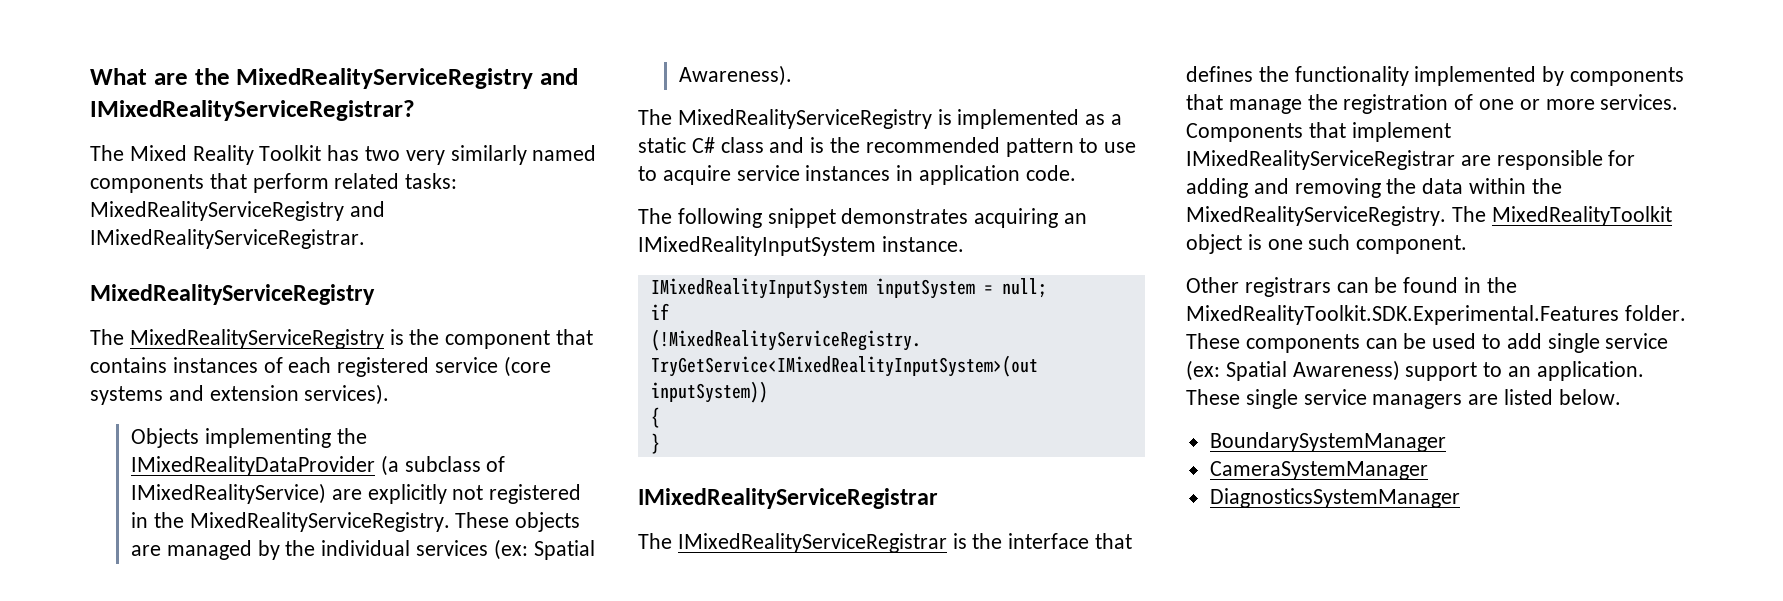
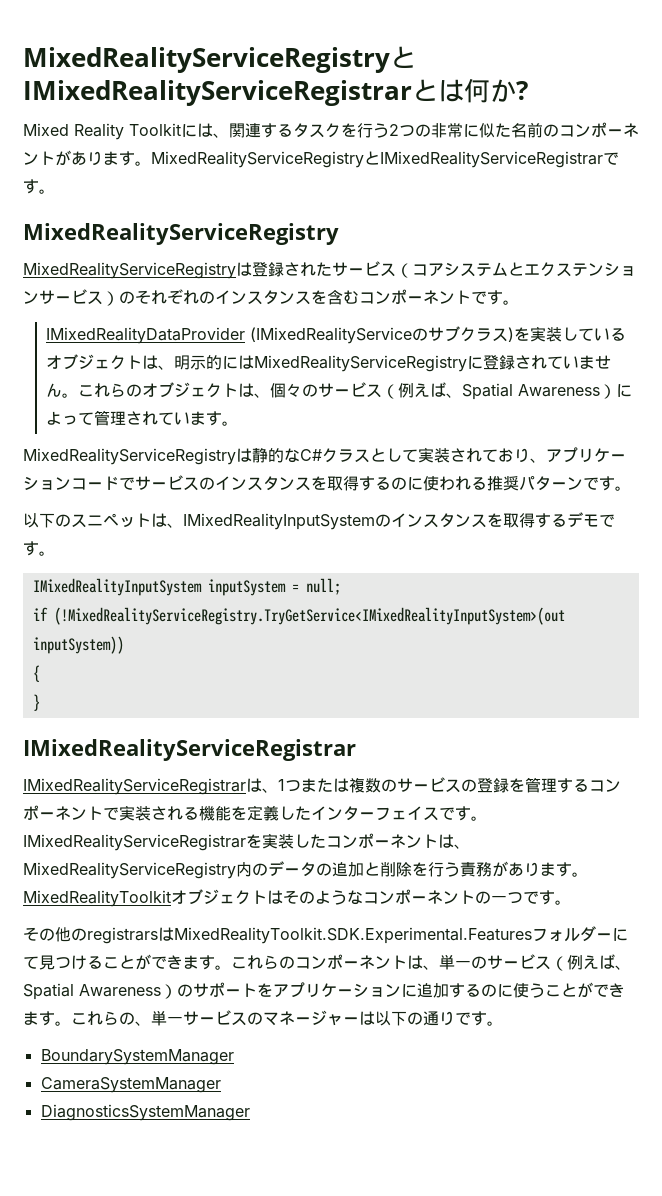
- What are the MixedRealityServiceRegistry and IMixedRealityServiceRegistrar?
- The Mixed Reality Toolkit has two very similarly named components that perform related tasks: MixedRealityServiceRegistry and IMixedRealityServiceRegistrar.
+ MixedRealityServiceRegistryとIMixedRealityServiceRegistrarとは何か?
+ Mixed Reality Toolkitには、関連するタスクを行う2つの非常に似た名前のコンポーネントがあります。MixedRealityServiceRegistryとIMixedRealityServiceRegistrarです。
  MixedRealityServiceRegistry
- The MixedRealityServiceRegistry is the component that contains instances of each registered service (core systems and extension services).
- Objects implementing the IMixedRealityDataProvider (a subclass of IMixedRealityService) are explicitly not registered in the MixedRealityServiceRegistry. These objects are managed by the individual services (ex: Spatial Awareness).
- The MixedRealityServiceRegistry is implemented as a static C# class and is the recommended pattern to use to acquire service instances in application code.
- The following snippet demonstrates acquiring an IMixedRealityInputSystem instance.
+ MixedRealityServiceRegistryは登録されたサービス（コアシステムとエクステンションサービス）のそれぞれのインスタンスを含むコンポーネントです。
+ IMixedRealityDataProvider (IMixedRealityServiceのサブクラス)を実装しているオブジェクトは、明示的にはMixedRealityServiceRegistryに登録されていません。これらのオブジェクトは、個々のサービス（例えば、Spatial Awareness）によって管理されています。
+ MixedRealityServiceRegistryは静的なC#クラスとして実装されており、アプリケーションコードでサービスのインスタンスを取得するのに使われる推奨パターンです。
+ 以下のスニペットは、IMixedRealityInputSystemのインスタンスを取得するデモです。
- The IMixedRealityServiceRegistrar is the interface that defines the functionality implemented by components that manage the registration of one or more services. Components that implement IMixedRealityServiceRegistrar are responsible for adding and removing the data within the MixedRealityServiceRegistry. The MixedRealityToolkit object is one such component.
- Other registrars can be found in the MixedRealityToolkit.SDK.Experimental.Features folder. These components can be used to add single service (ex: Spatial Awareness) support to an application. These single service managers are listed below.
+ IMixedRealityServiceRegistrarは、1つまたは複数のサービスの登録を管理するコンポーネントで実装される機能を定義したインターフェイスです。IMixedRealityServiceRegistrarを実装したコンポーネントは、MixedRealityServiceRegistry内のデータの追加と削除を行う責務があります。MixedRealityToolkitオブジェクトはそのようなコンポーネントの一つです。
+ その他のregistrarsはMixedRealityToolkit.SDK.Experimental.Featuresフォルダーにて見つけることができます。これらのコンポーネントは、単一のサービス（例えば、Spatial Awareness）のサポートをアプリケーションに追加するのに使うことができます。これらの、単一サービスのマネージャーは以下の通りです。

